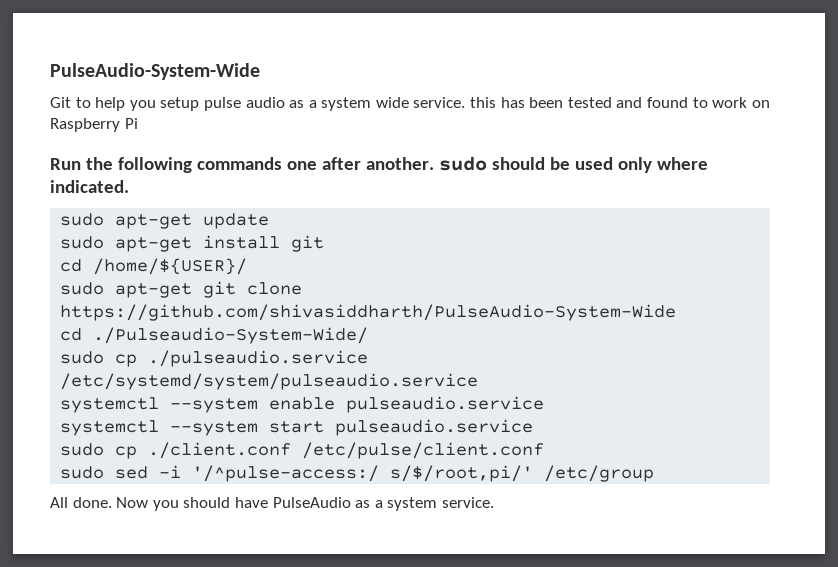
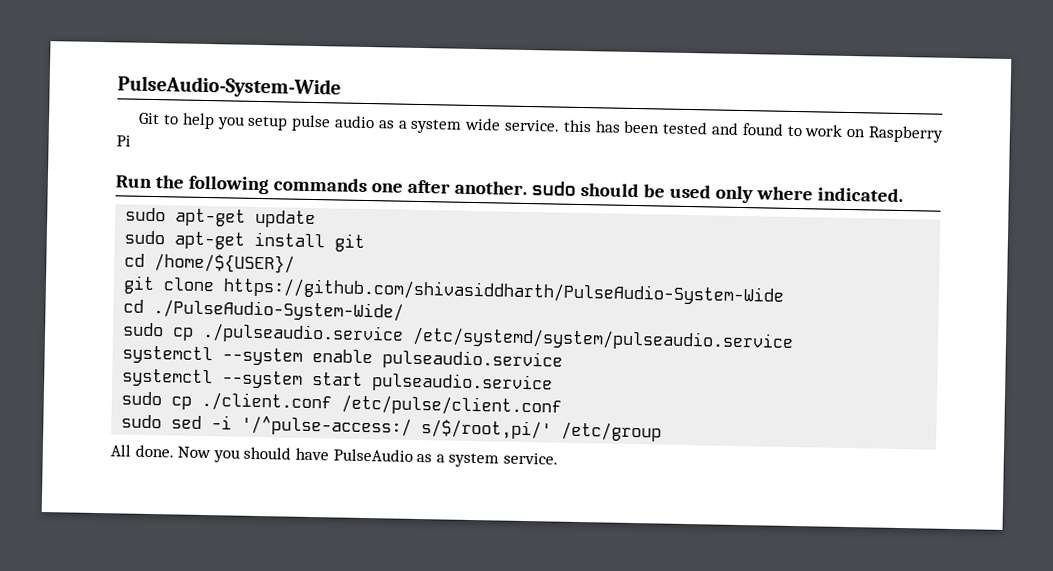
- sudo apt-get git clone https://github.com/shivasiddharth/PulseAudio-System-Wide
+ git clone https://github.com/shivasiddharth/PulseAudio-System-Wide
- cd ./Pulseaudio-System-Wide/
+ cd ./PulseAudio-System-Wide/

